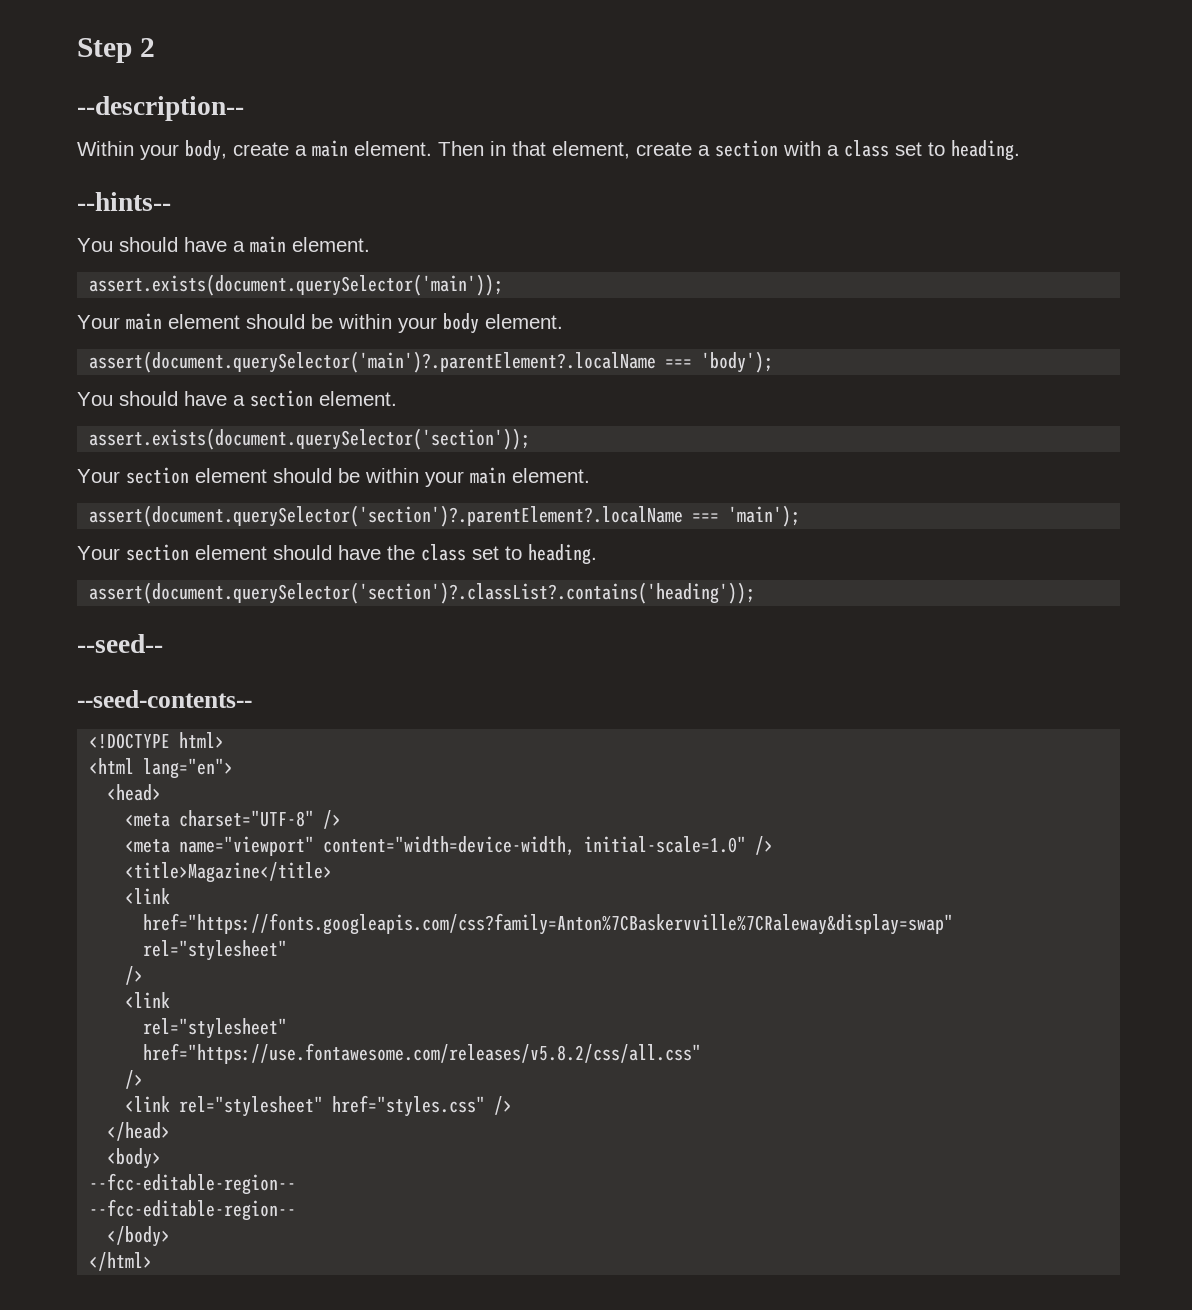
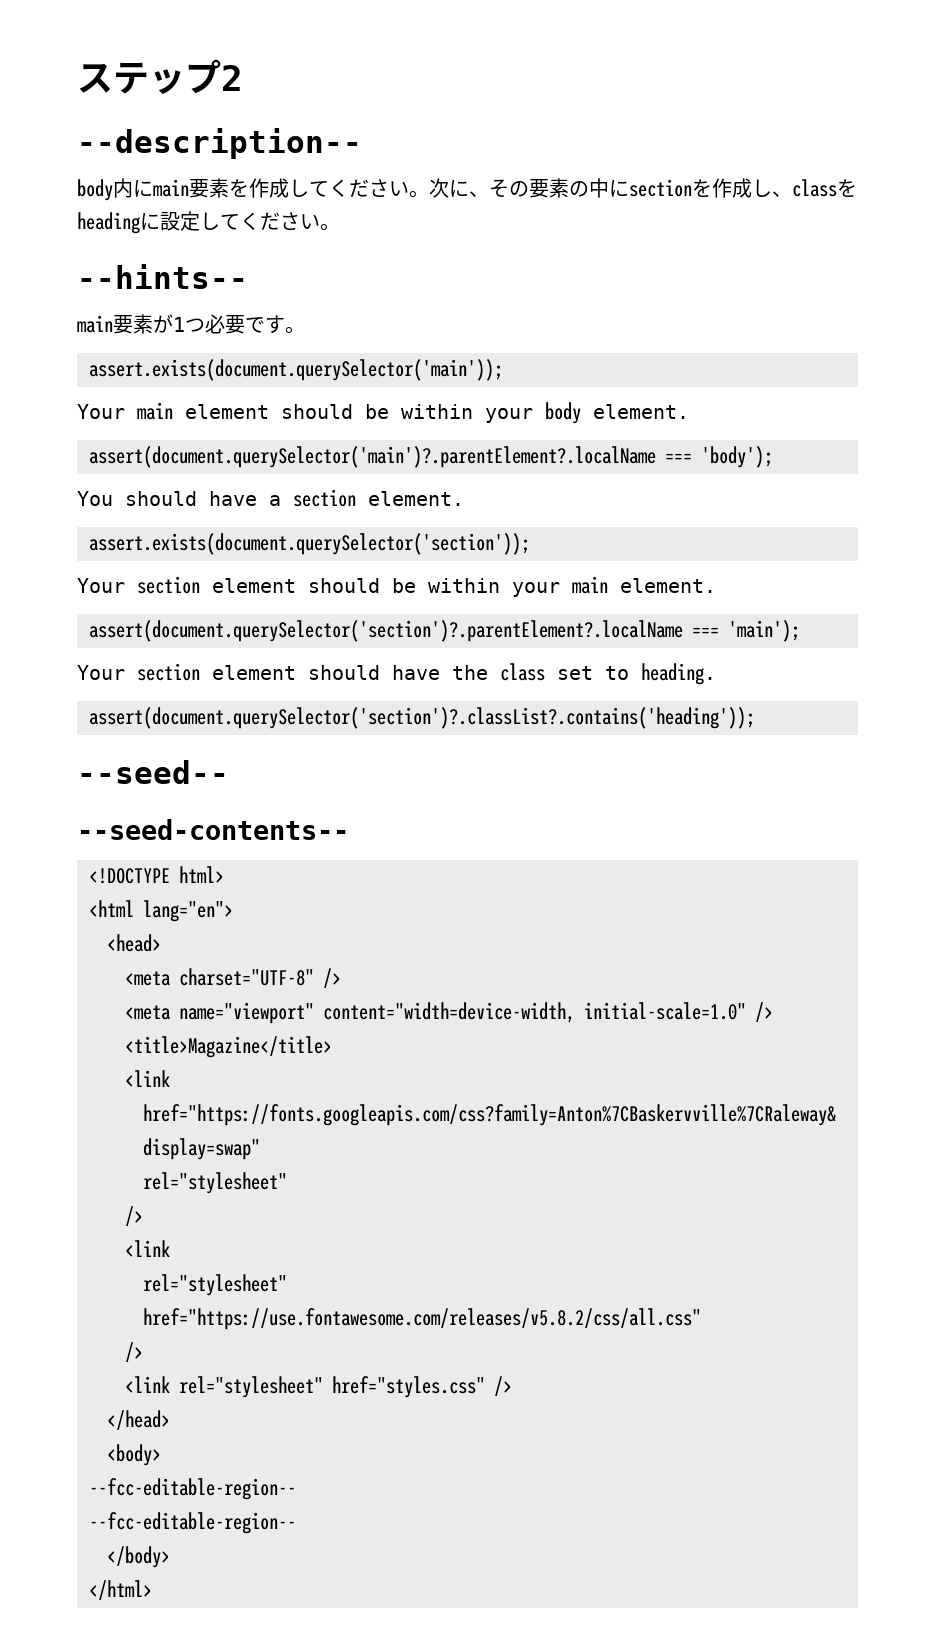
- Step 2
+ ステップ2
- Within your body, create a main element. Then in that element, create a section with a class set to heading.
+ body内にmain要素を作成してください。次に、その要素の中にsectionを作成し、classをheadingに設定してください。
  --hints--
- You should have a main element.
+ main要素が1つ必要です。

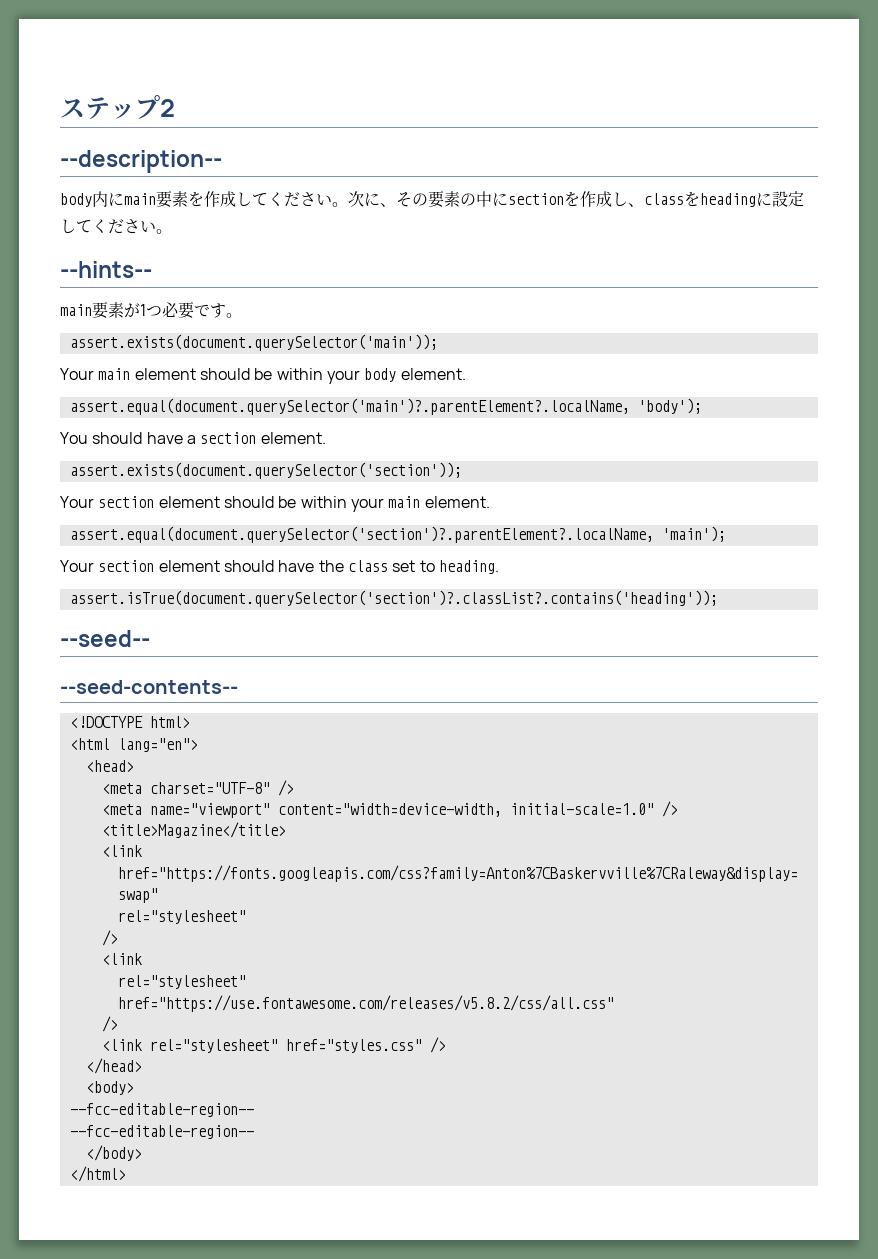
- assert(document.querySelector('main')?.parentElement?.localName === 'body');
+ assert.equal(document.querySelector('main')?.parentElement?.localName, 'body');
- assert(document.querySelector('section')?.parentElement?.localName === 'main');
+ assert.equal(document.querySelector('section')?.parentElement?.localName, 'main');
- assert(document.querySelector('section')?.classList?.contains('heading'));
+ assert.isTrue(document.querySelector('section')?.classList?.contains('heading'));

